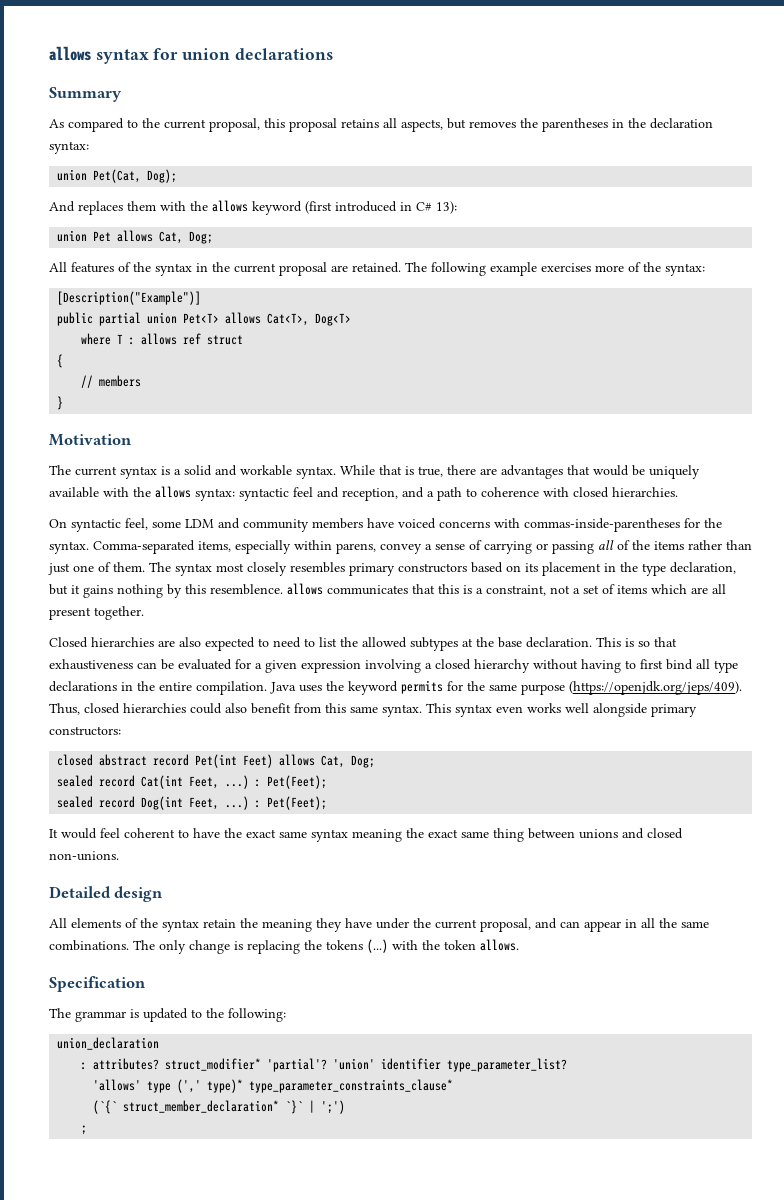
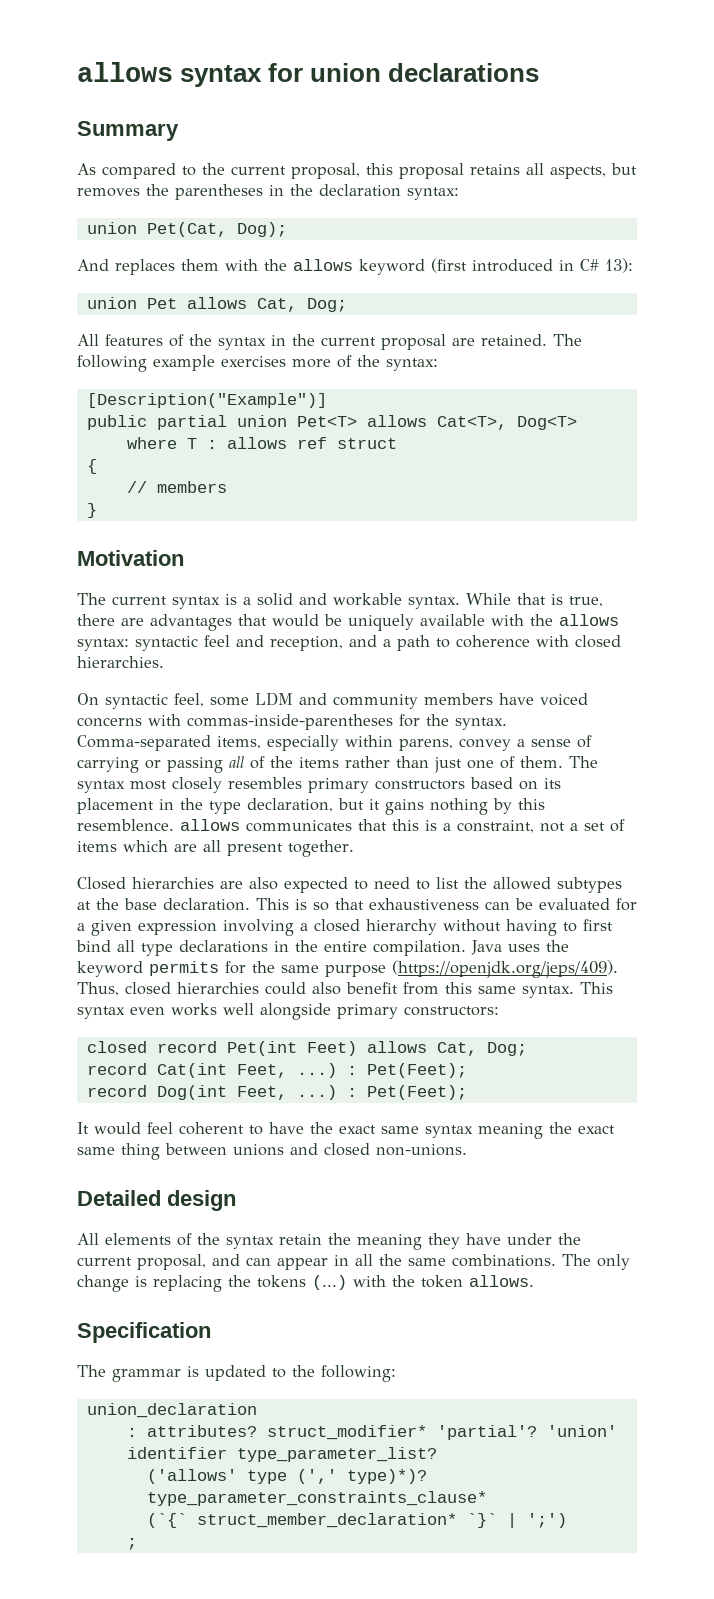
- closed abstract record Pet(int Feet) allows Cat, Dog;
+ closed record Pet(int Feet) allows Cat, Dog;
- sealed record Cat(int Feet, ...) : Pet(Feet);
+ record Cat(int Feet, ...) : Pet(Feet);
- sealed record Dog(int Feet, ...) : Pet(Feet);
+ record Dog(int Feet, ...) : Pet(Feet);
- 'allows' type (',' type)* type_parameter_constraints_clause*
+ ('allows' type (',' type)*)? type_parameter_constraints_clause*

